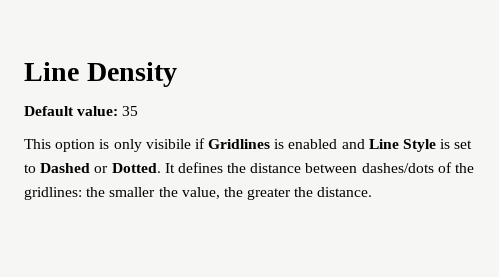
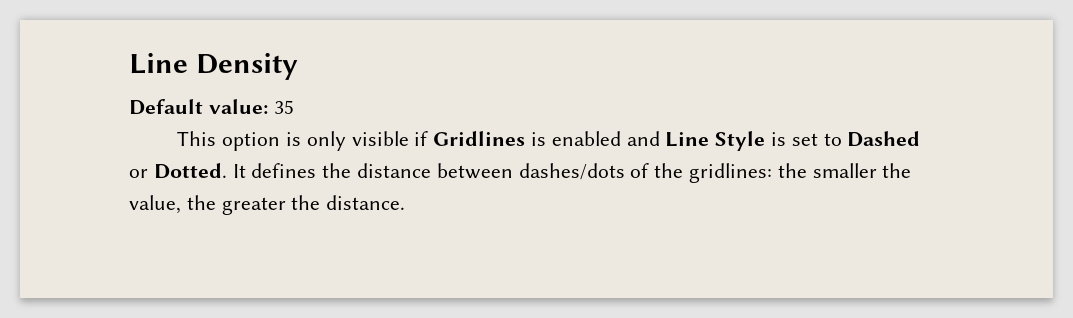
- This option is only visibile if Gridlines is enabled and Line Style is set to Dashed or Dotted.
+ This option is only visible if Gridlines is enabled and Line Style is set to Dashed or Dotted.

